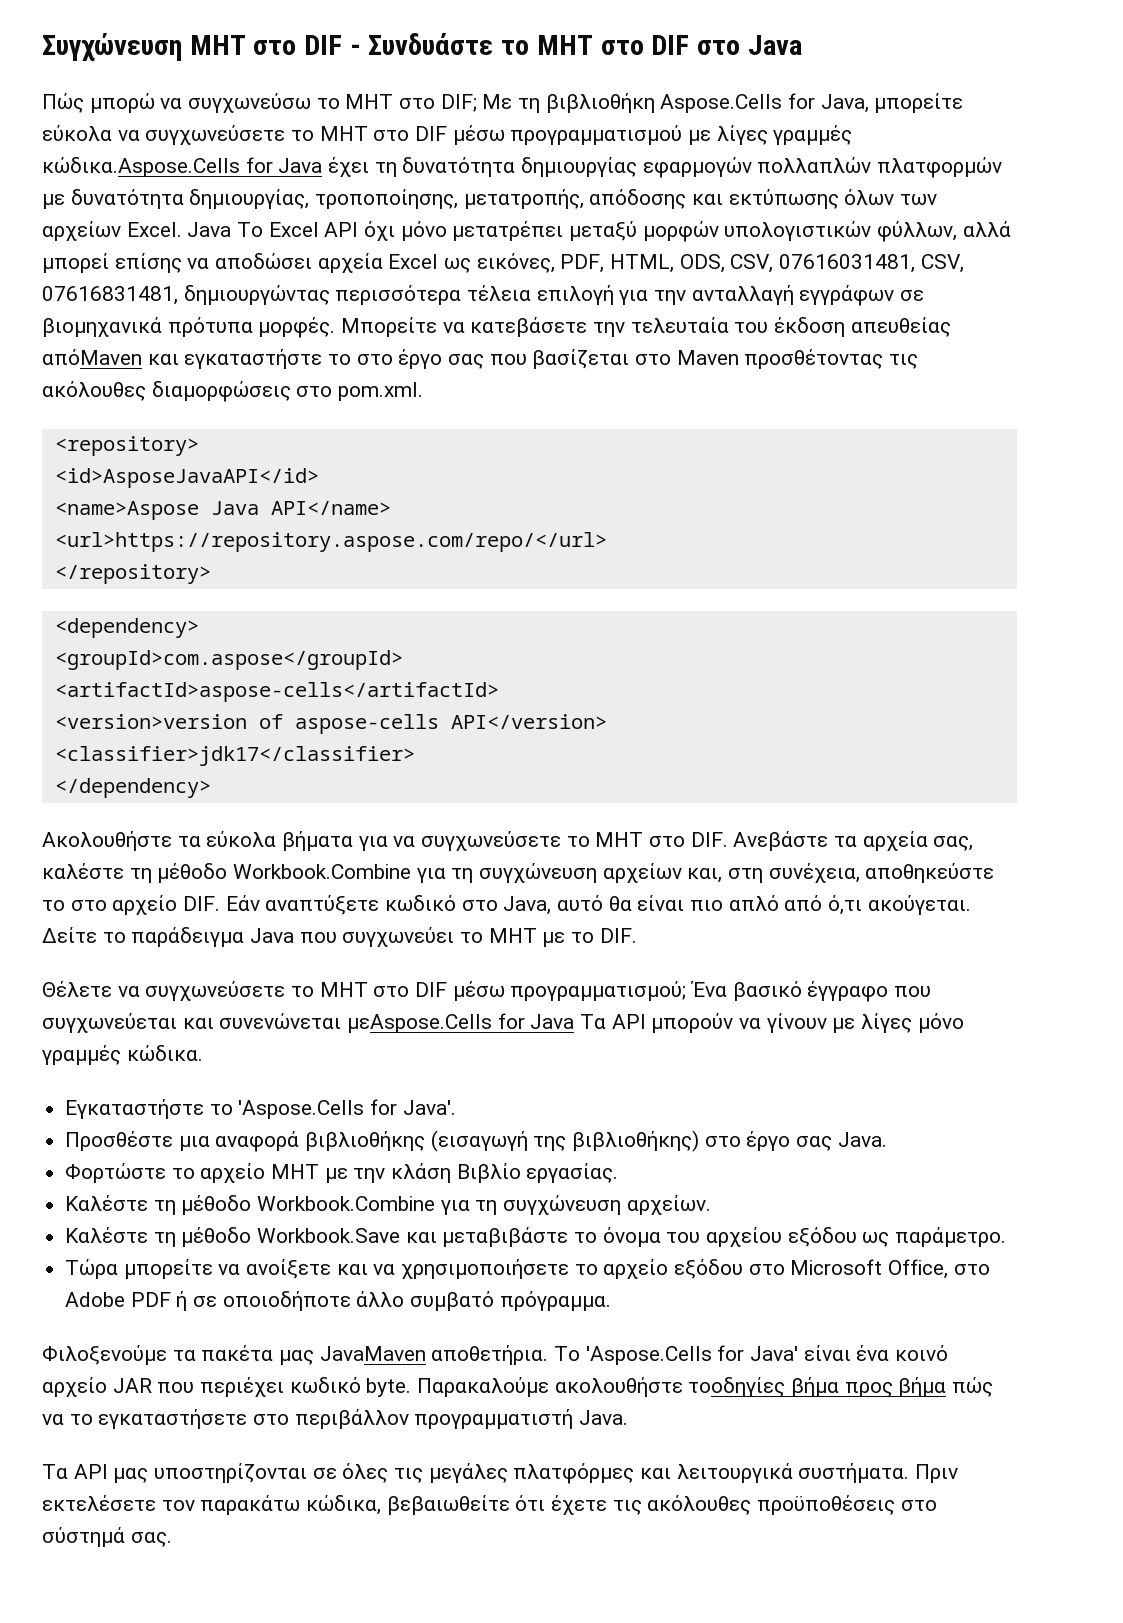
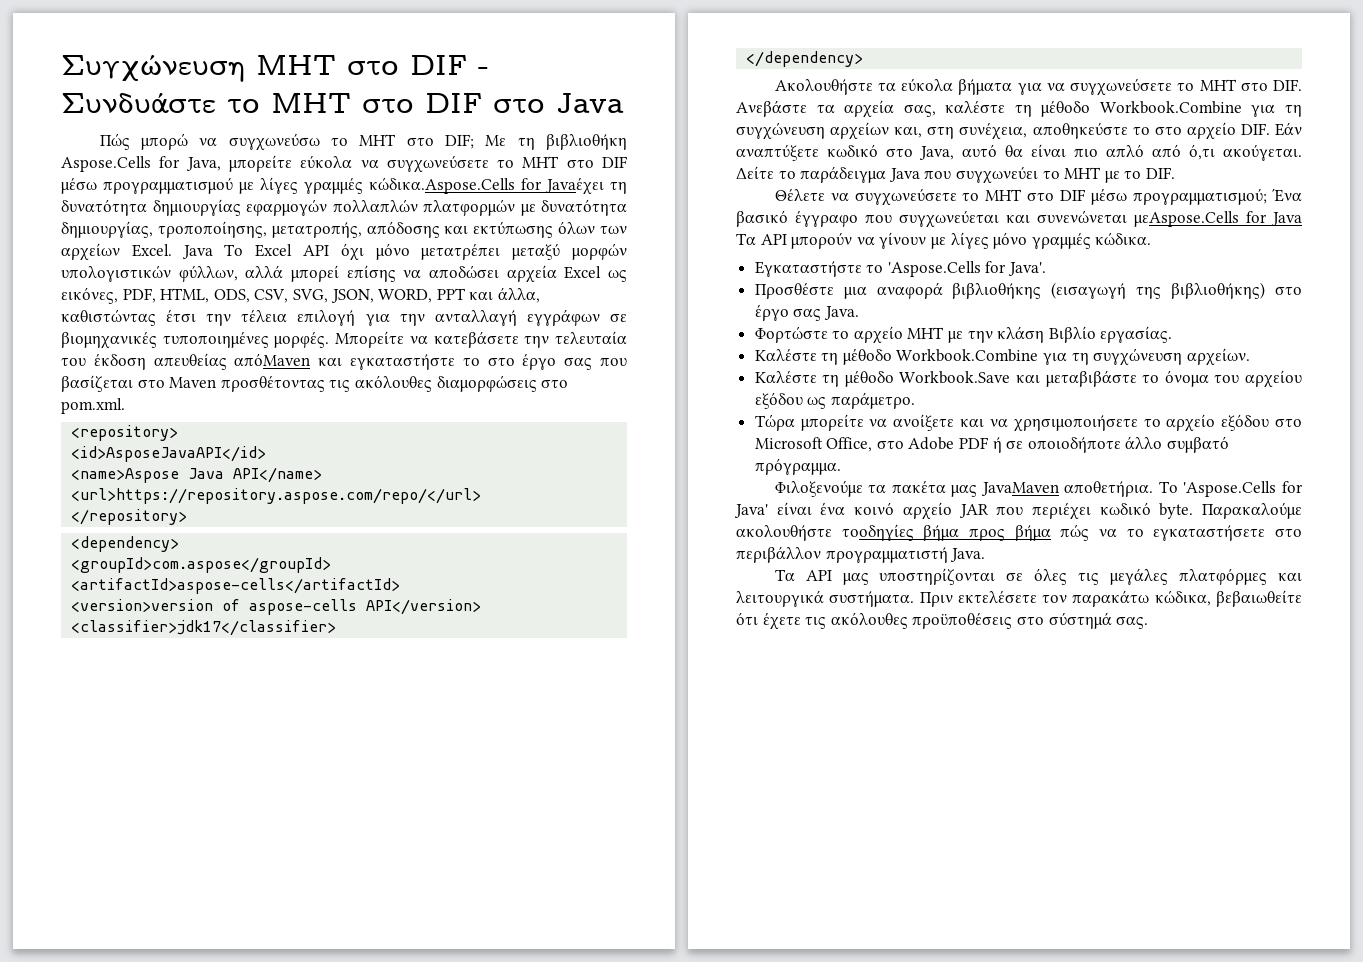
- Πώς μπορώ να συγχωνεύσω το MHT στο DIF; Με τη βιβλιοθήκη Aspose.Cells for Java, μπορείτε εύκολα να συγχωνεύσετε το MHT στο DIF μέσω προγραμματισμού με λίγες γραμμές κώδικα.Aspose.Cells for Java έχει τη δυνατότητα δημιουργίας εφαρμογών πολλαπλών πλατφορμών με δυνατότητα δημιουργίας, τροποποίησης, μετατροπής, απόδοσης και εκτύπωσης όλων των αρχείων Excel.
+ Πώς μπορώ να συγχωνεύσω το MHT στο DIF; Με τη βιβλιοθήκη Aspose.Cells for Java, μπορείτε εύκολα να συγχωνεύσετε το MHT στο DIF μέσω προγραμματισμού με λίγες γραμμές κώδικα.Aspose.Cells for Javaέχει τη δυνατότητα δημιουργίας εφαρμογών πολλαπλών πλατφορμών με δυνατότητα δημιουργίας, τροποποίησης, μετατροπής, απόδοσης και εκτύπωσης όλων των αρχείων Excel.
- Java Το Excel API όχι μόνο μετατρέπει μεταξύ μορφών υπολογιστικών φύλλων, αλλά μπορεί επίσης να αποδώσει αρχεία Excel ως εικόνες, PDF, HTML, ODS, CSV, 07616031481, CSV, 07616831481, δημιουργώντας περισσότερα τέλεια επιλογή για την ανταλλαγή εγγράφων σε βιομηχανικά πρότυπα μορφές.
+ Java Το Excel API όχι μόνο μετατρέπει μεταξύ μορφών υπολογιστικών φύλλων, αλλά μπορεί επίσης να αποδώσει αρχεία Excel ως εικόνες, PDF, HTML, ODS, CSV, SVG, JSON, WORD, PPT και άλλα, καθιστώντας έτσι την τέλεια επιλογή για την ανταλλαγή εγγράφων σε βιομηχανικές τυποποιημένες μορφές.

